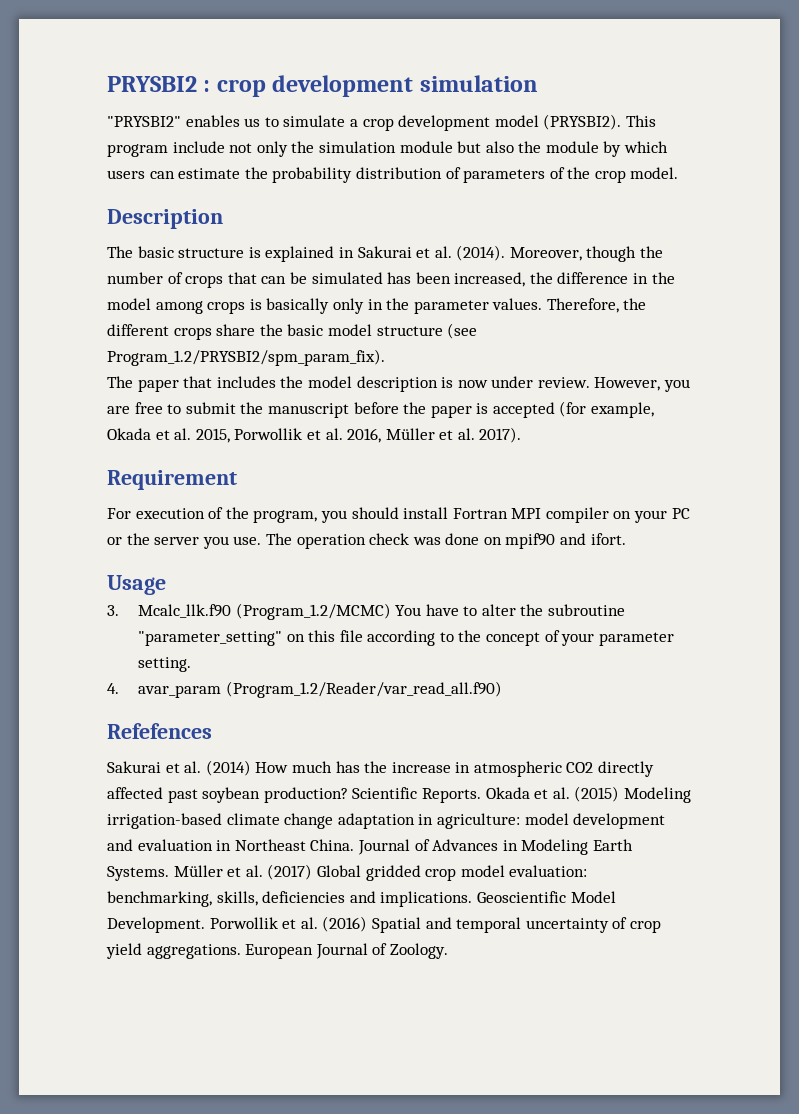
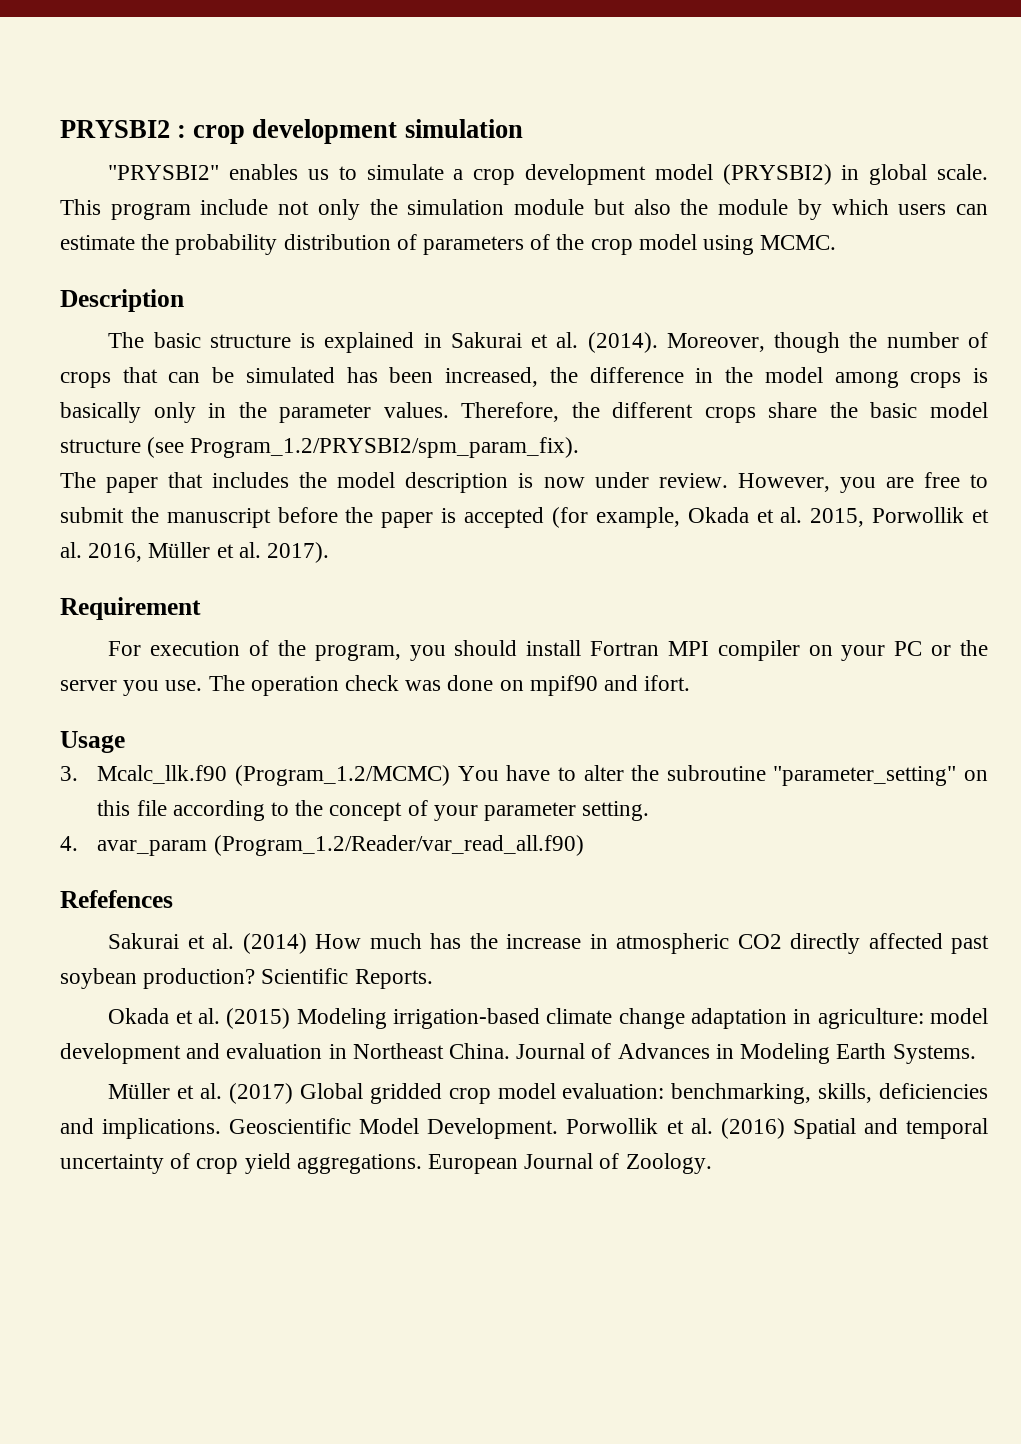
- "PRYSBI2" enables us to simulate a crop development model (PRYSBI2).
+ "PRYSBI2" enables us to simulate a crop development model (PRYSBI2) in global scale.
- This program include not only the simulation module but also the module by which users can estimate the probability distribution of parameters of the crop model.
+ This program include not only the simulation module but also the module by which users can estimate the probability distribution of parameters of the crop model using MCMC.
- Scientific Reports. Okada et al. (2015) Modeling irrigation-based climate change adaptation in agriculture: model development and evaluation in Northeast China.
+ Scientific Reports.
+ Okada et al. (2015) Modeling irrigation-based climate change adaptation in agriculture: model development and evaluation in Northeast China.
- Journal of Advances in Modeling Earth Systems. Müller et al. (2017) Global gridded crop model evaluation: benchmarking, skills, deficiencies and implications.
+ Journal of Advances in Modeling Earth Systems.
+ Müller et al. (2017) Global gridded crop model evaluation: benchmarking, skills, deficiencies and implications.

